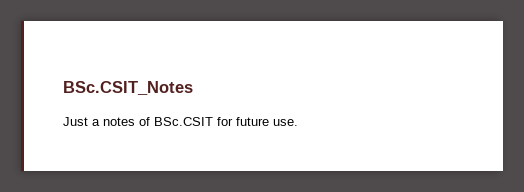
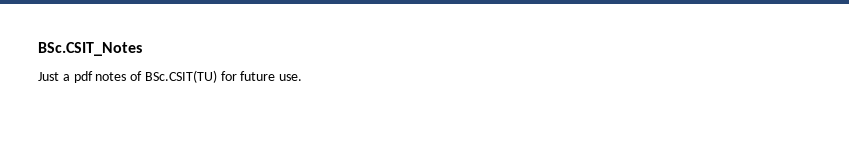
- Just a notes of BSc.CSIT for future use.
+ Just a pdf notes of BSc.CSIT(TU) for future use.

